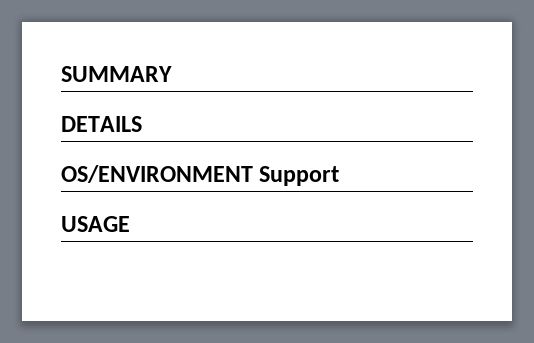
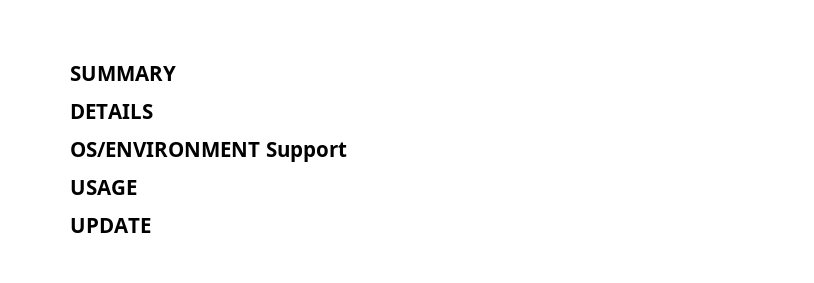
+ UPDATE

